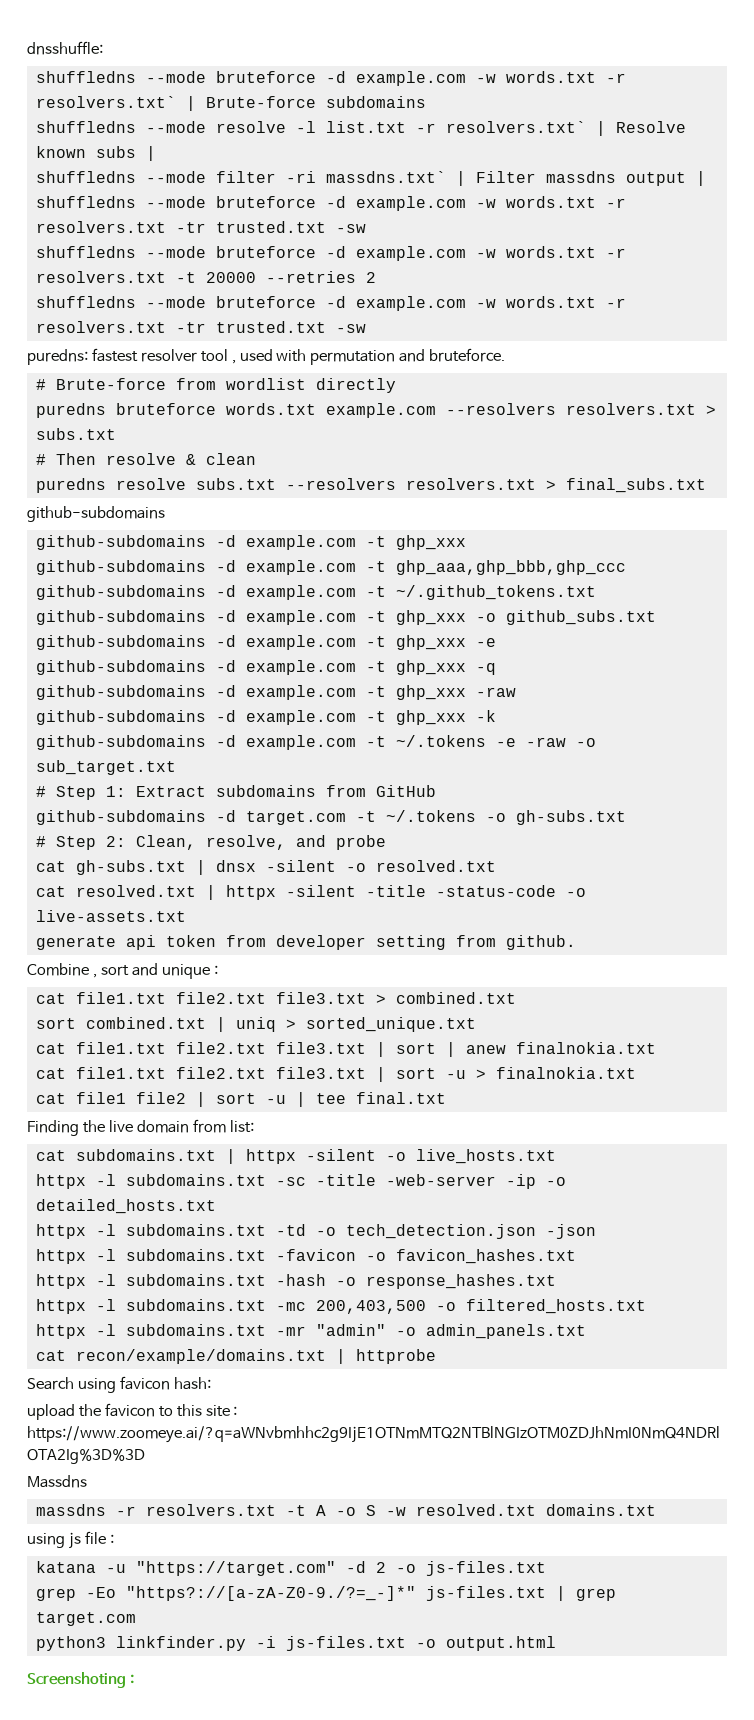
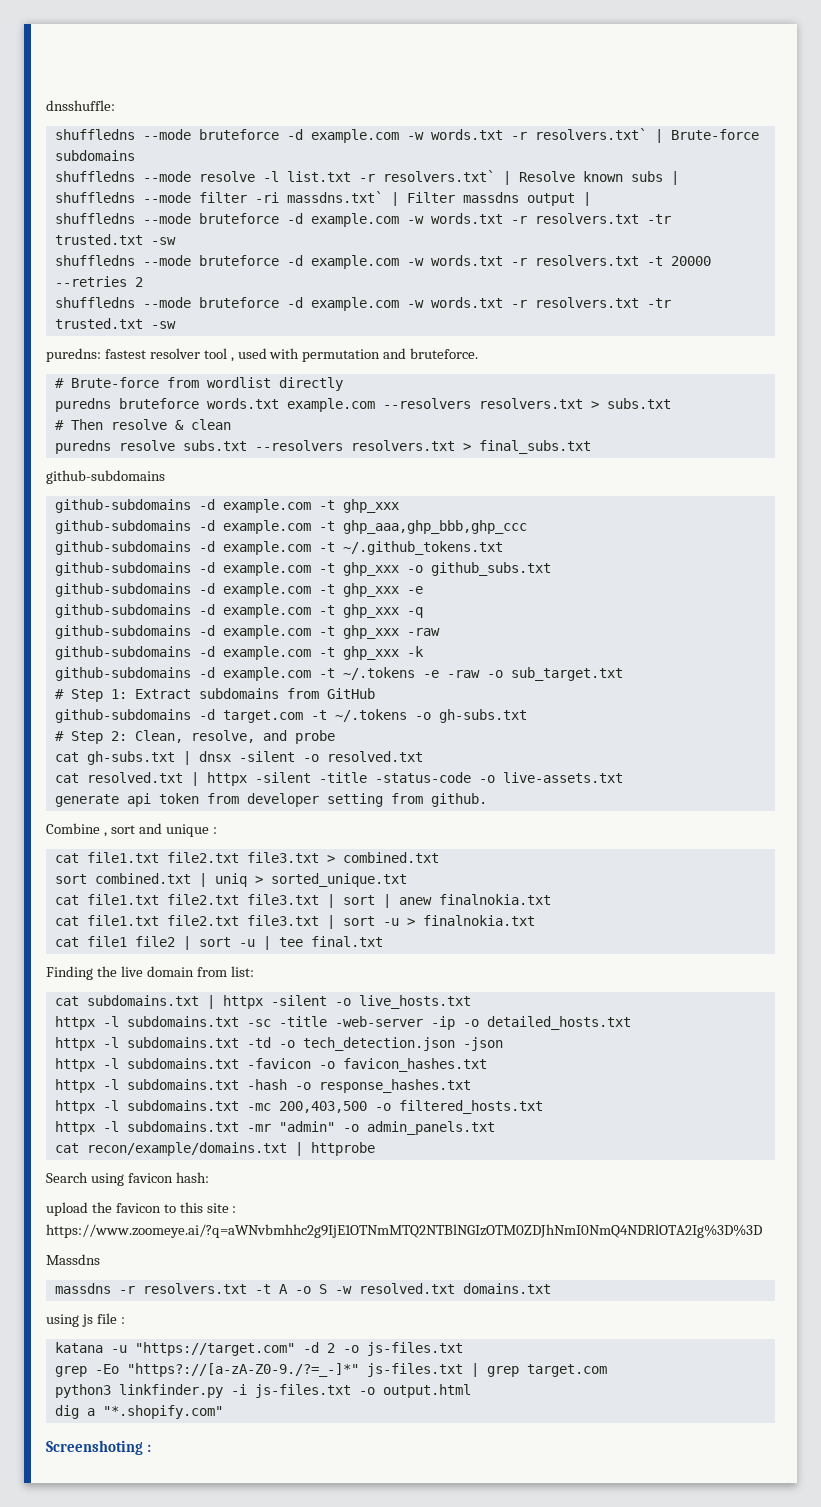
+ dig a "*.shopify.com"

